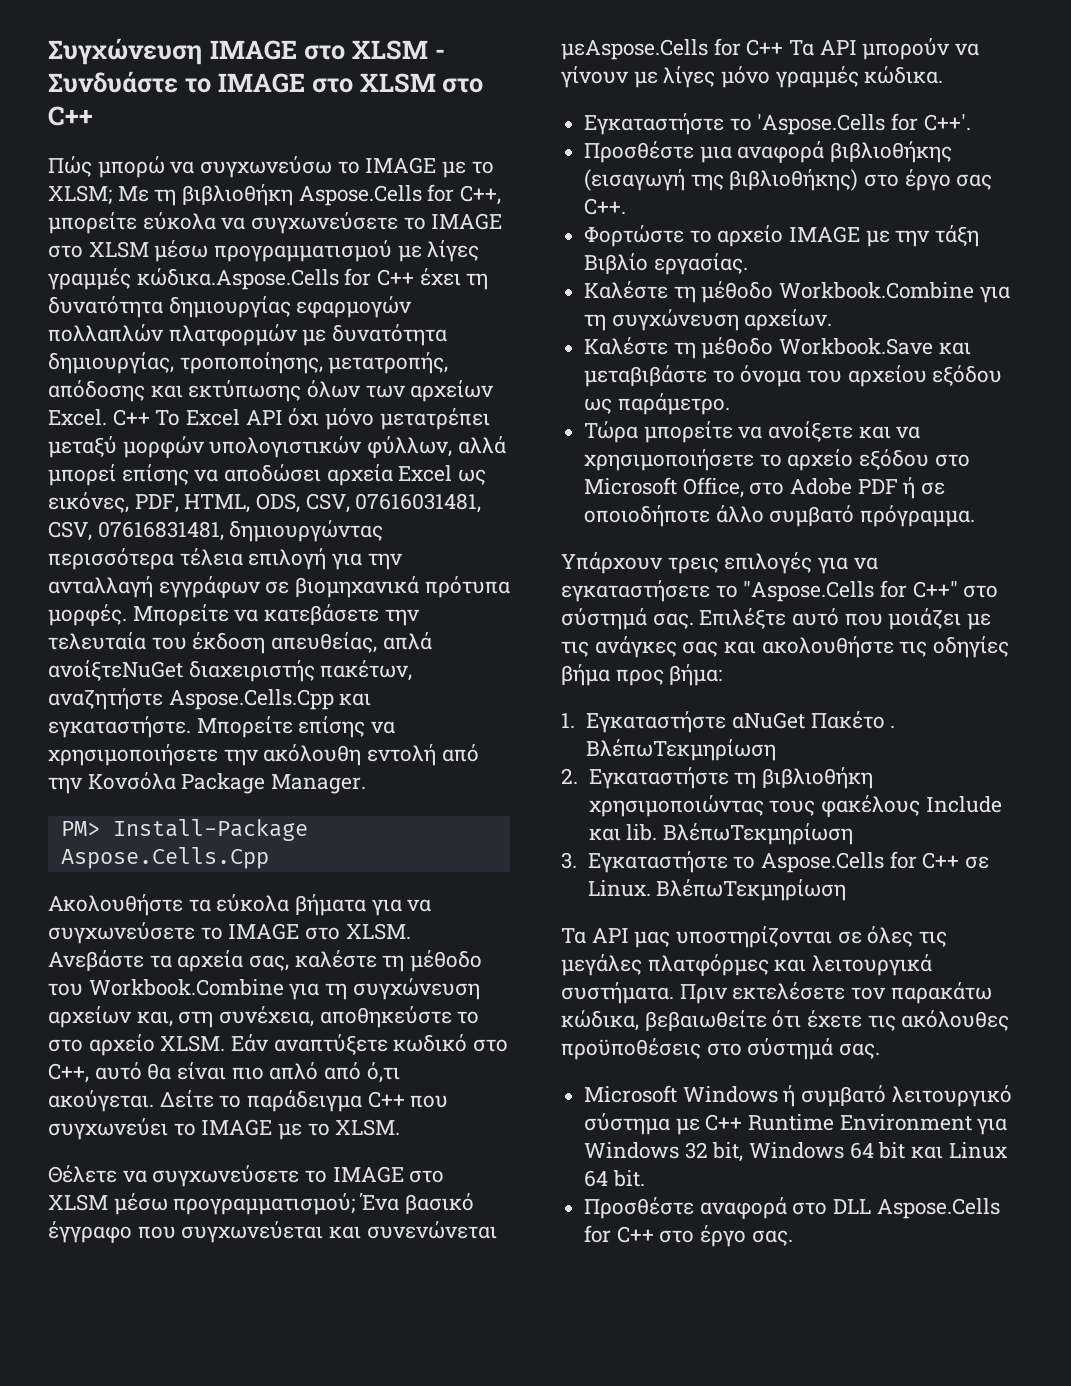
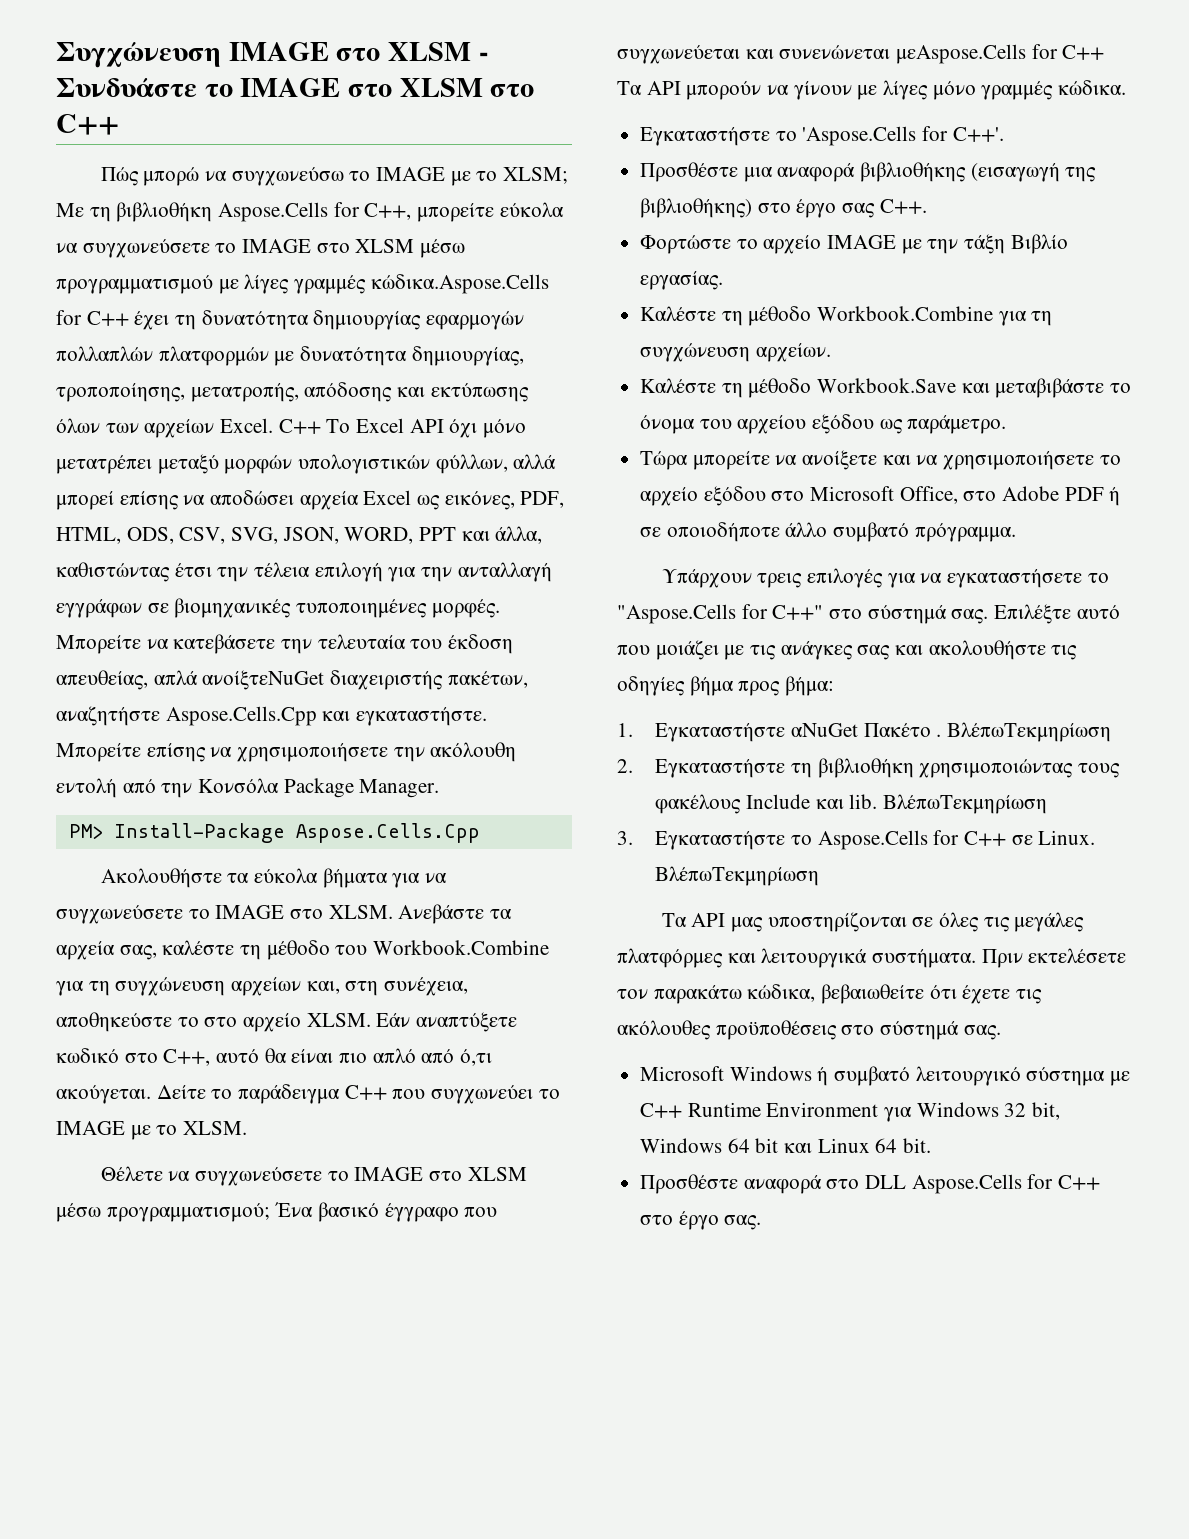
- C++ Το Excel API όχι μόνο μετατρέπει μεταξύ μορφών υπολογιστικών φύλλων, αλλά μπορεί επίσης να αποδώσει αρχεία Excel ως εικόνες, PDF, HTML, ODS, CSV, 07616031481, CSV, 07616831481, δημιουργώντας περισσότερα τέλεια επιλογή για την ανταλλαγή εγγράφων σε βιομηχανικά πρότυπα μορφές.
+ C++ Το Excel API όχι μόνο μετατρέπει μεταξύ μορφών υπολογιστικών φύλλων, αλλά μπορεί επίσης να αποδώσει αρχεία Excel ως εικόνες, PDF, HTML, ODS, CSV, SVG, JSON, WORD, PPT και άλλα, καθιστώντας έτσι την τέλεια επιλογή για την ανταλλαγή εγγράφων σε βιομηχανικές τυποποιημένες μορφές.

